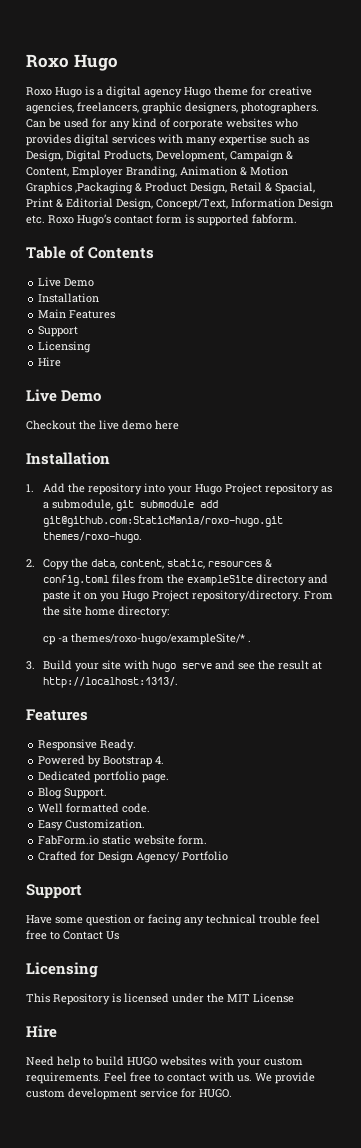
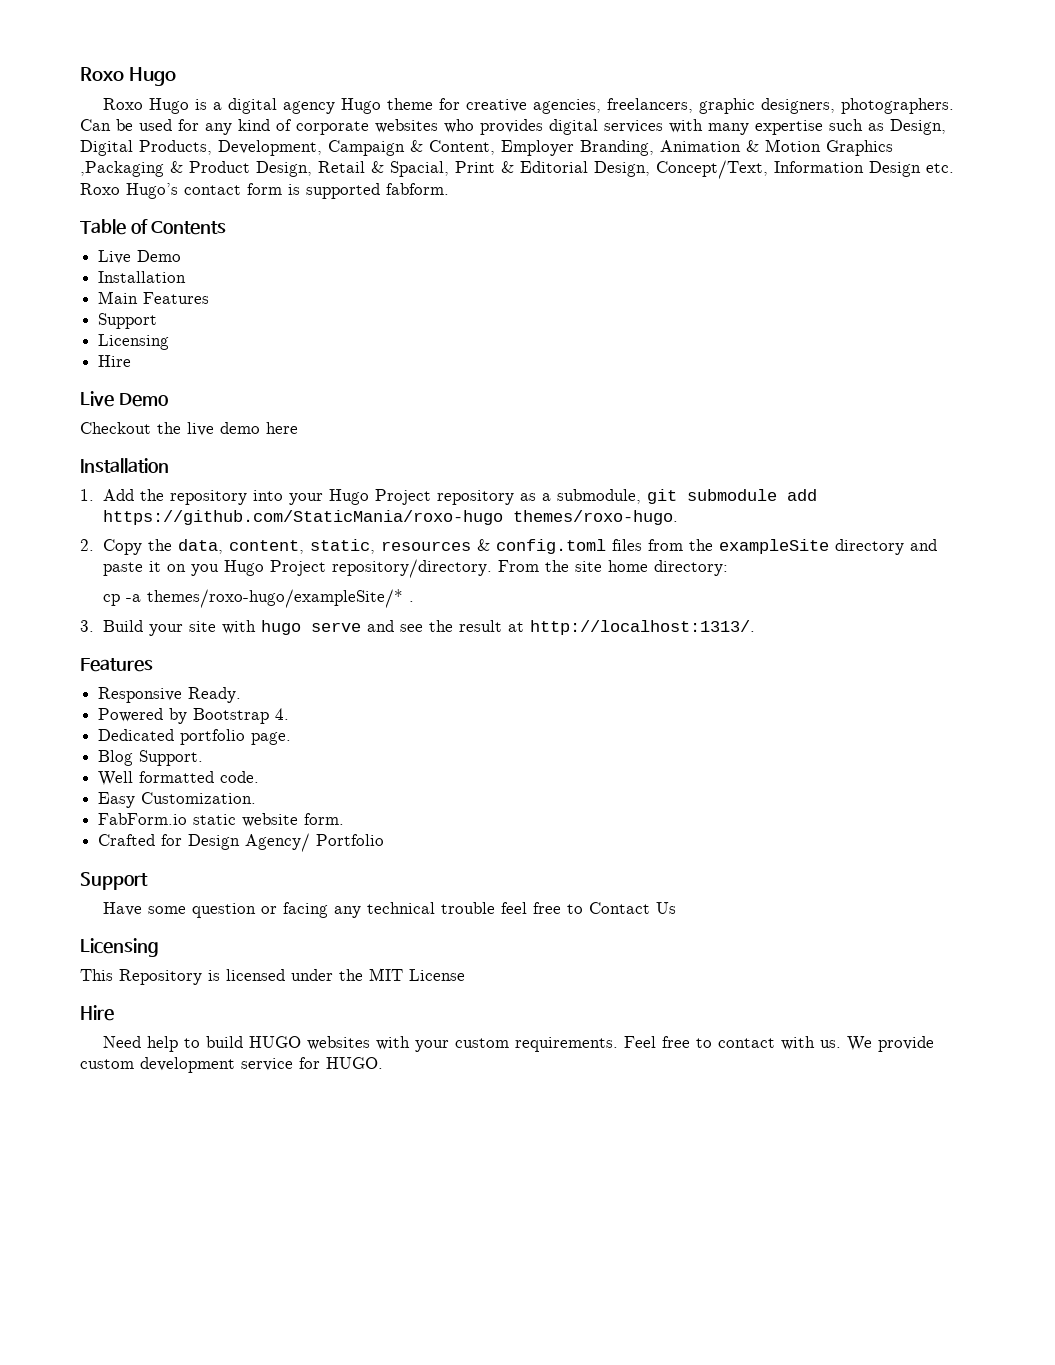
- 1. Add the repository into your Hugo Project repository as a submodule, git submodule add git@github.com:StaticMania/roxo-hugo.git themes/roxo-hugo.
+ 1. Add the repository into your Hugo Project repository as a submodule, git submodule add https://github.com/StaticMania/roxo-hugo themes/roxo-hugo.

